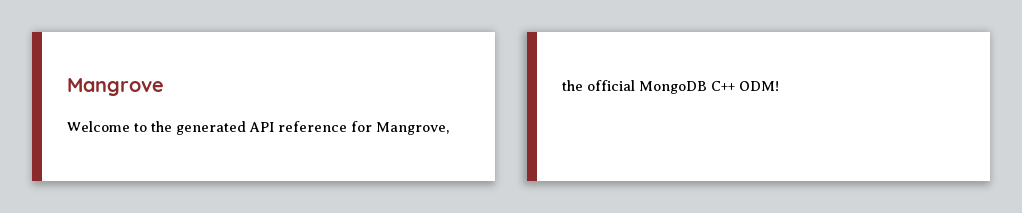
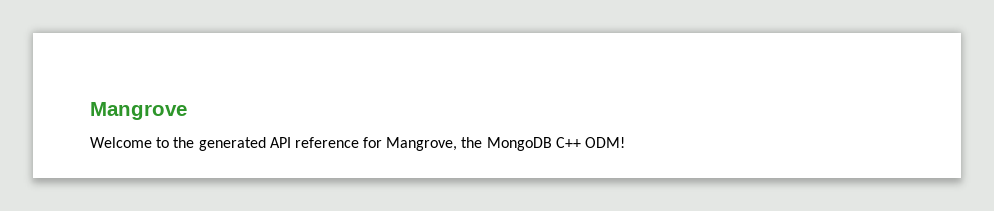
- Welcome to the generated API reference for Mangrove, the official MongoDB C++ ODM!
+ Welcome to the generated API reference for Mangrove, the MongoDB C++ ODM!

